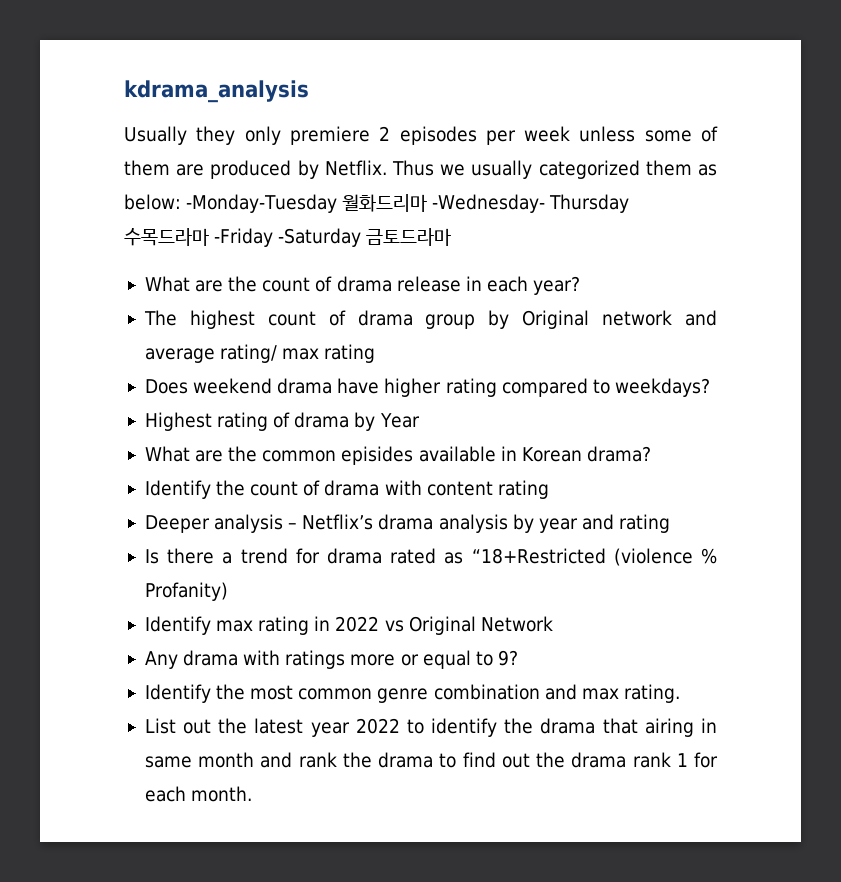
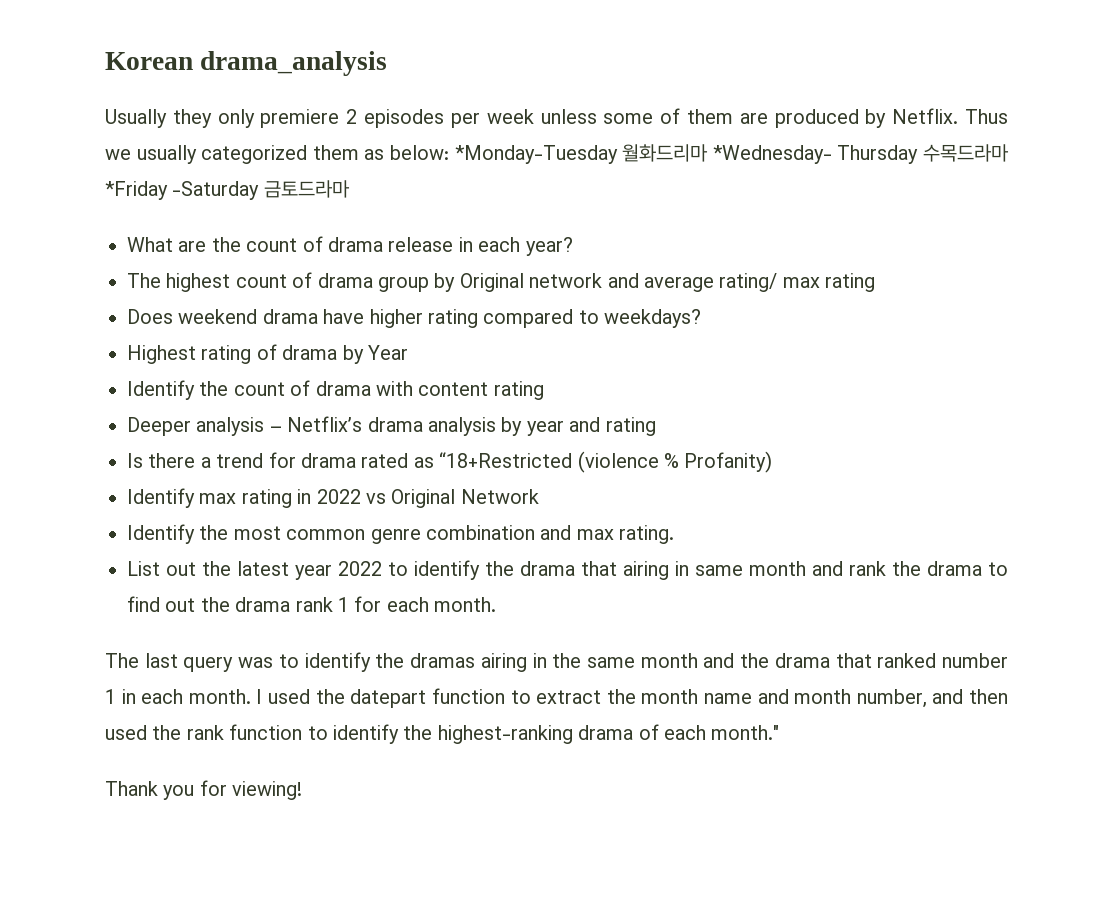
- kdrama_analysis
+ Korean drama_analysis
- Thus we usually categorized them as below: -Monday-Tuesday 월화드리마 -Wednesday- Thursday 수목드라마 -Friday -Saturday 금토드라마
+ Thus we usually categorized them as below: *Monday-Tuesday 월화드리마 *Wednesday- Thursday 수목드라마 *Friday -Saturday 금토드라마
- What are the common episides available in Korean drama?
- Any drama with ratings more or equal to 9?
+ The last query was to identify the dramas airing in the same month and the drama that ranked number 1 in each month. I used the datepart function to extract the month name and month number, and then used the rank function to identify the highest-ranking drama of each month."
+ Thank you for viewing!

